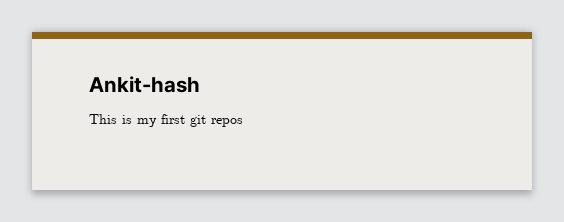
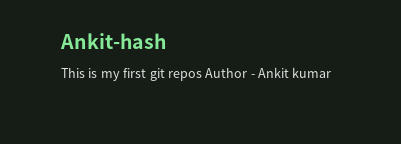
- This is my first git repos
+ This is my first git repos Author - Ankit kumar

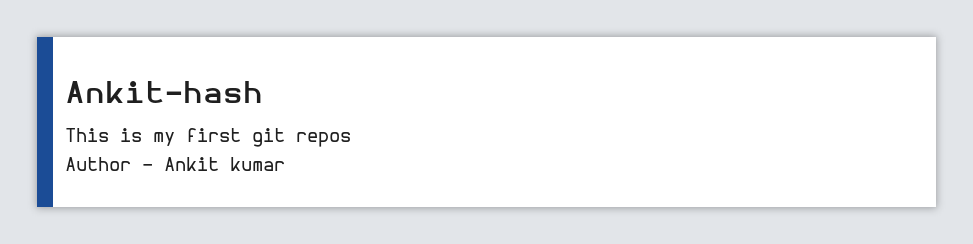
- This is my first git repos Author - Ankit kumar
+ This is my first git repos
+ Author - Ankit kumar

